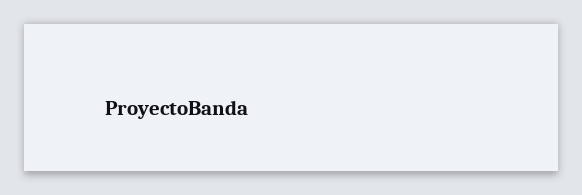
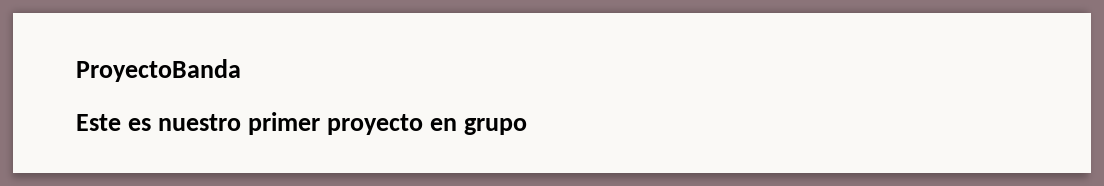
+ Este es nuestro primer proyecto en grupo

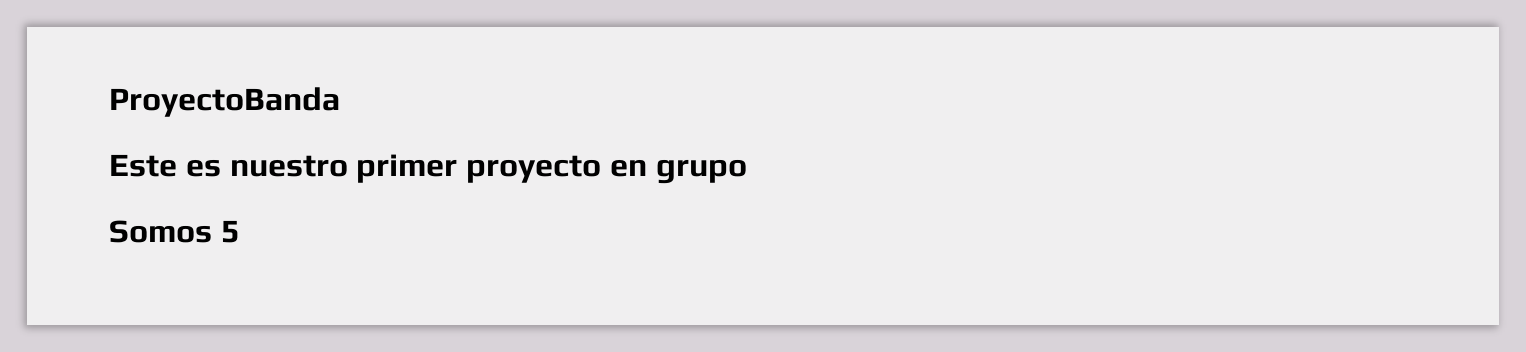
+ Somos 5

